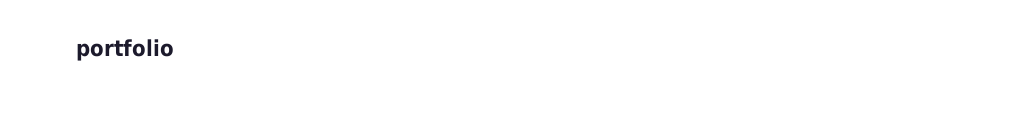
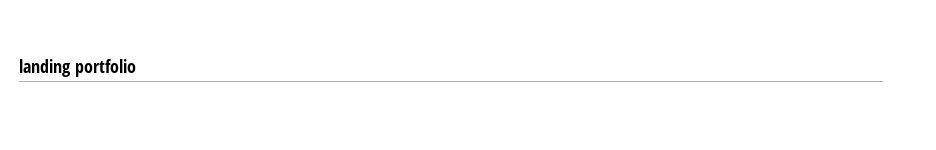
- portfolio
+ landing portfolio

